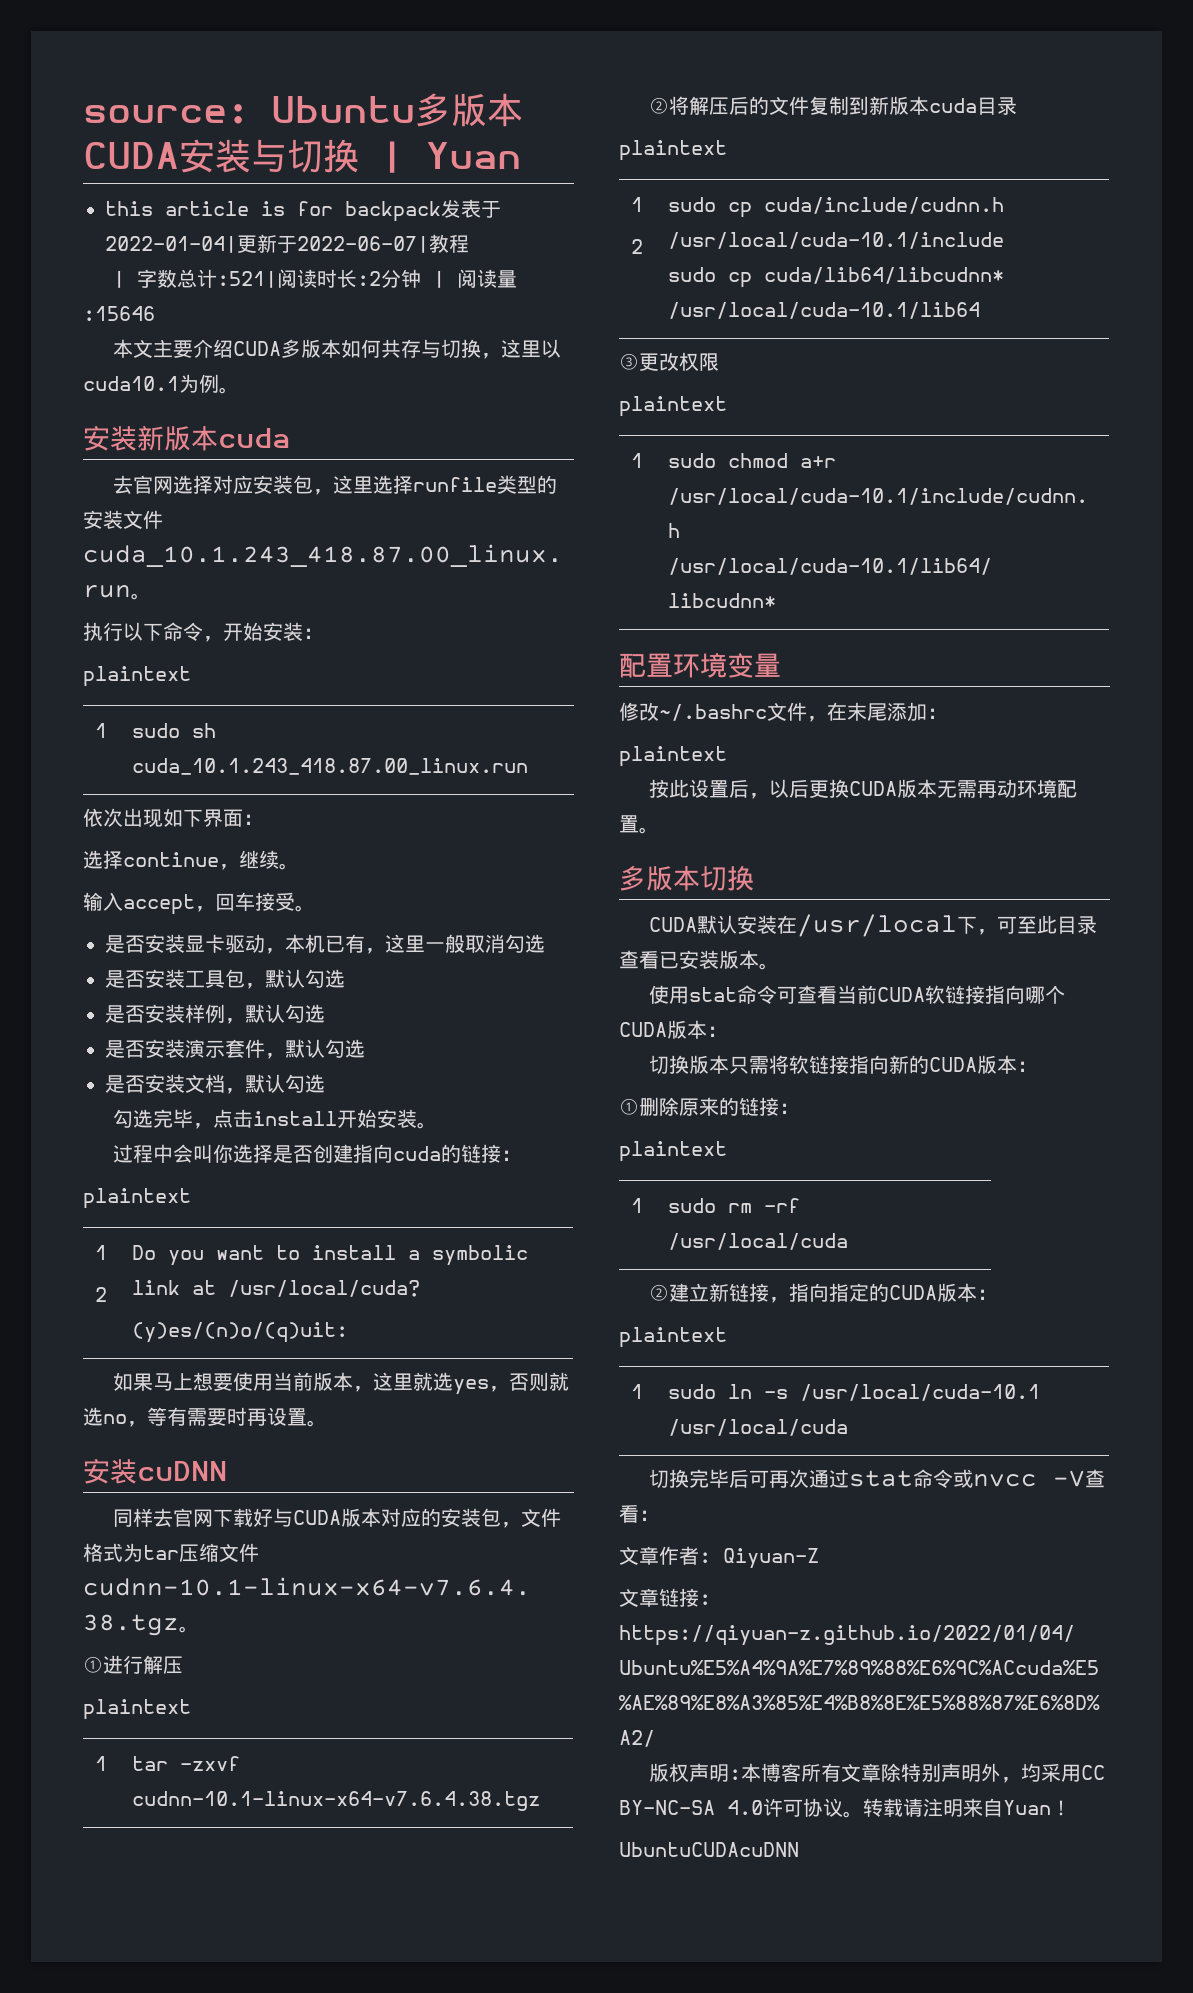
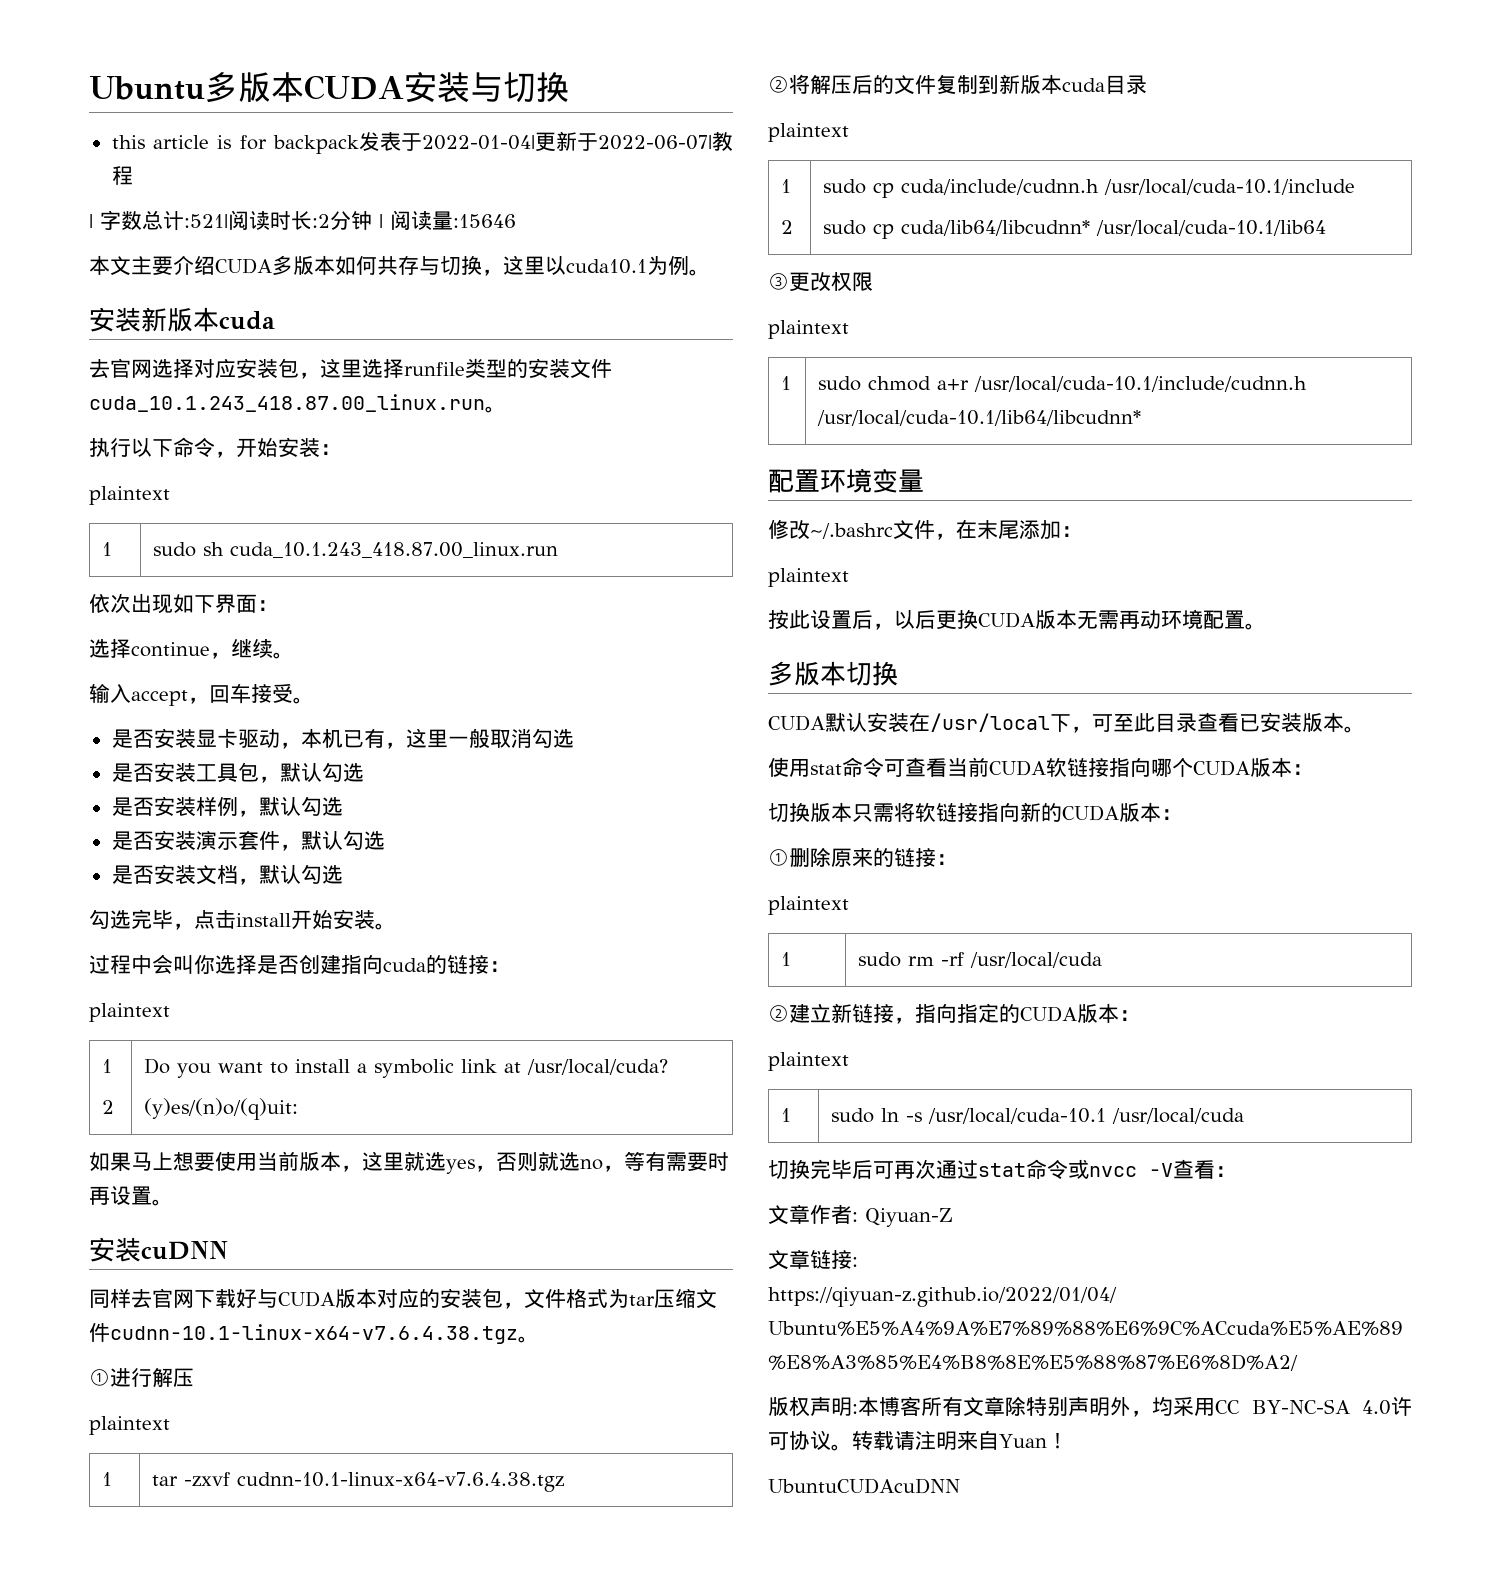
- source: Ubuntu多版本CUDA安装与切换 | Yuan
+ Ubuntu多版本CUDA安装与切换

